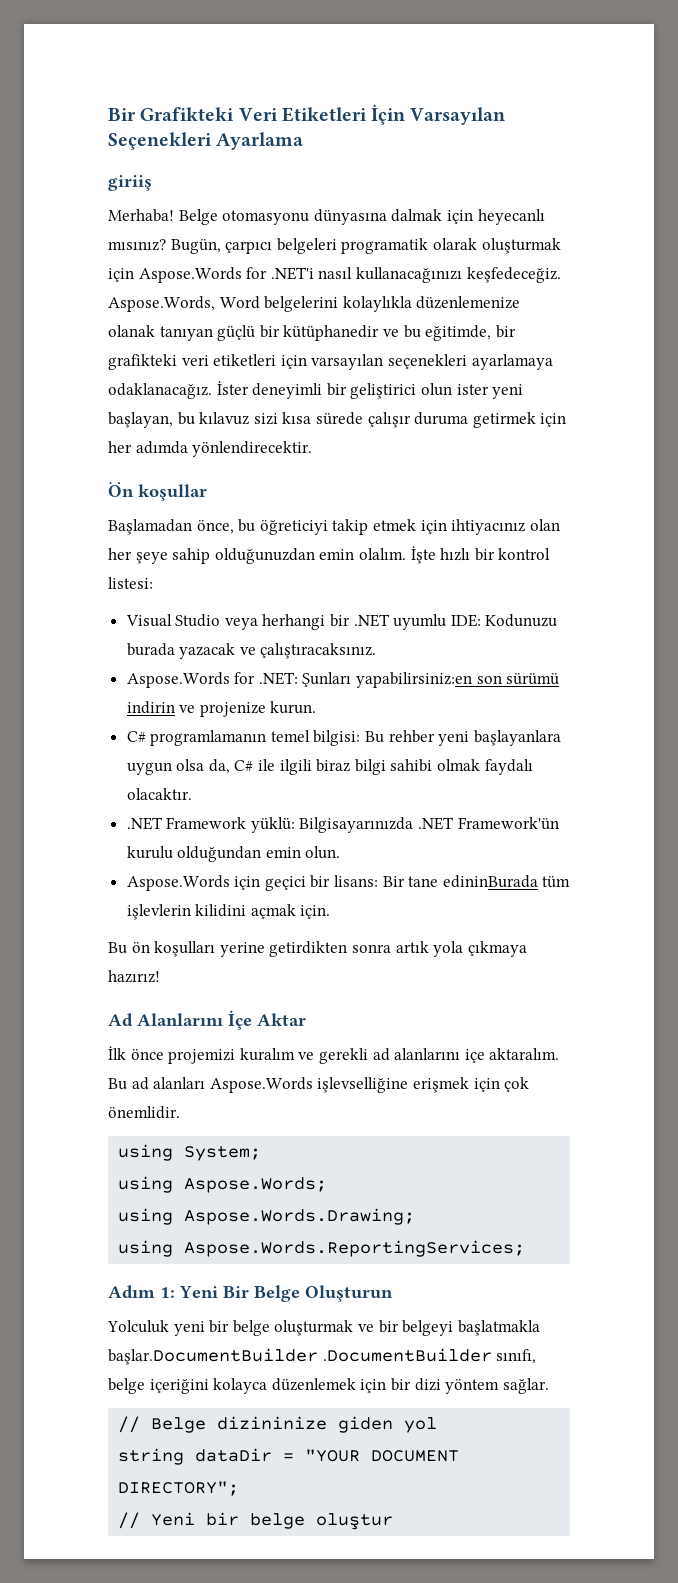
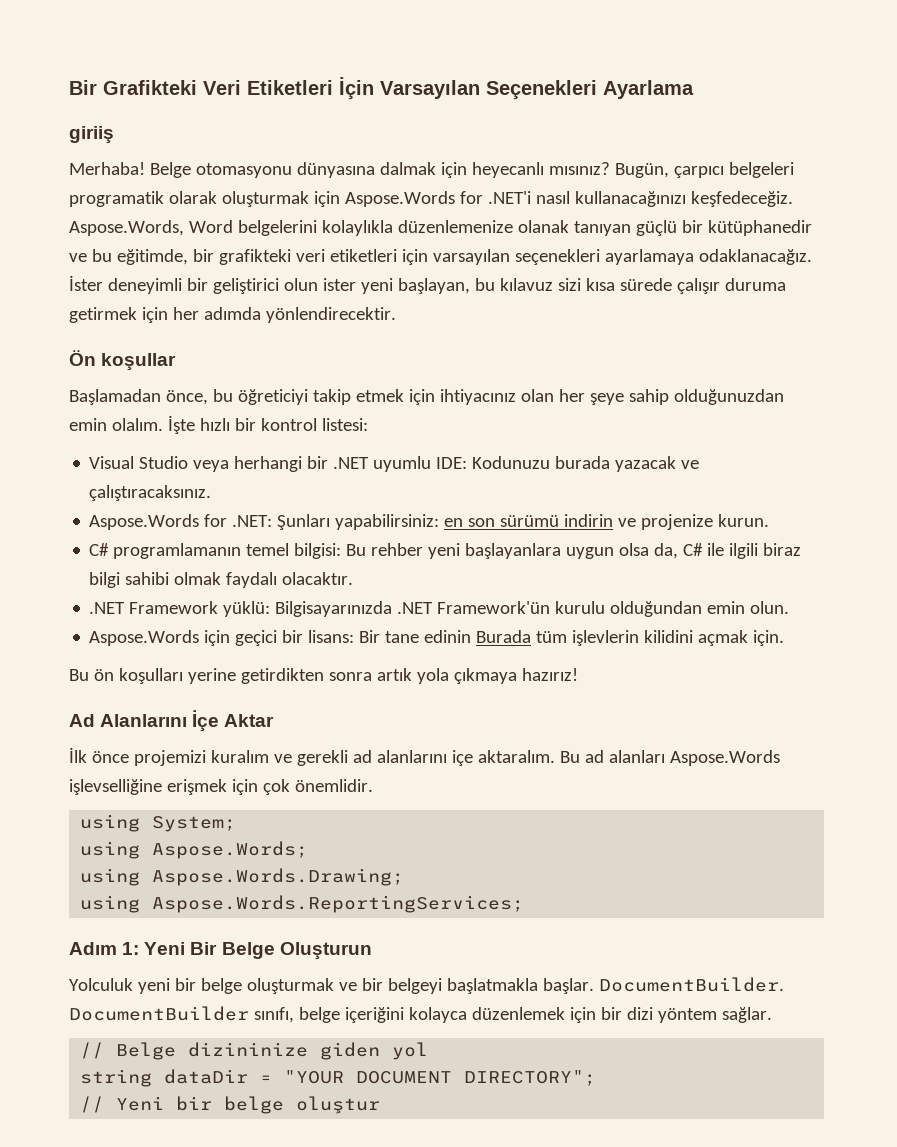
- Aspose.Words for .NET: Şunları yapabilirsiniz:en son sürümü indirin ve projenize kurun.
+ Aspose.Words for .NET: Şunları yapabilirsiniz: en son sürümü indirin ve projenize kurun.
- Aspose.Words için geçici bir lisans: Bir tane edininBurada tüm işlevlerin kilidini açmak için.
+ Aspose.Words için geçici bir lisans: Bir tane edinin Burada tüm işlevlerin kilidini açmak için.
- Yolculuk yeni bir belge oluşturmak ve bir belgeyi başlatmakla başlar.DocumentBuilder .DocumentBuilder sınıfı, belge içeriğini kolayca düzenlemek için bir dizi yöntem sağlar.
+ Yolculuk yeni bir belge oluşturmak ve bir belgeyi başlatmakla başlar. DocumentBuilder. DocumentBuilder sınıfı, belge içeriğini kolayca düzenlemek için bir dizi yöntem sağlar.

